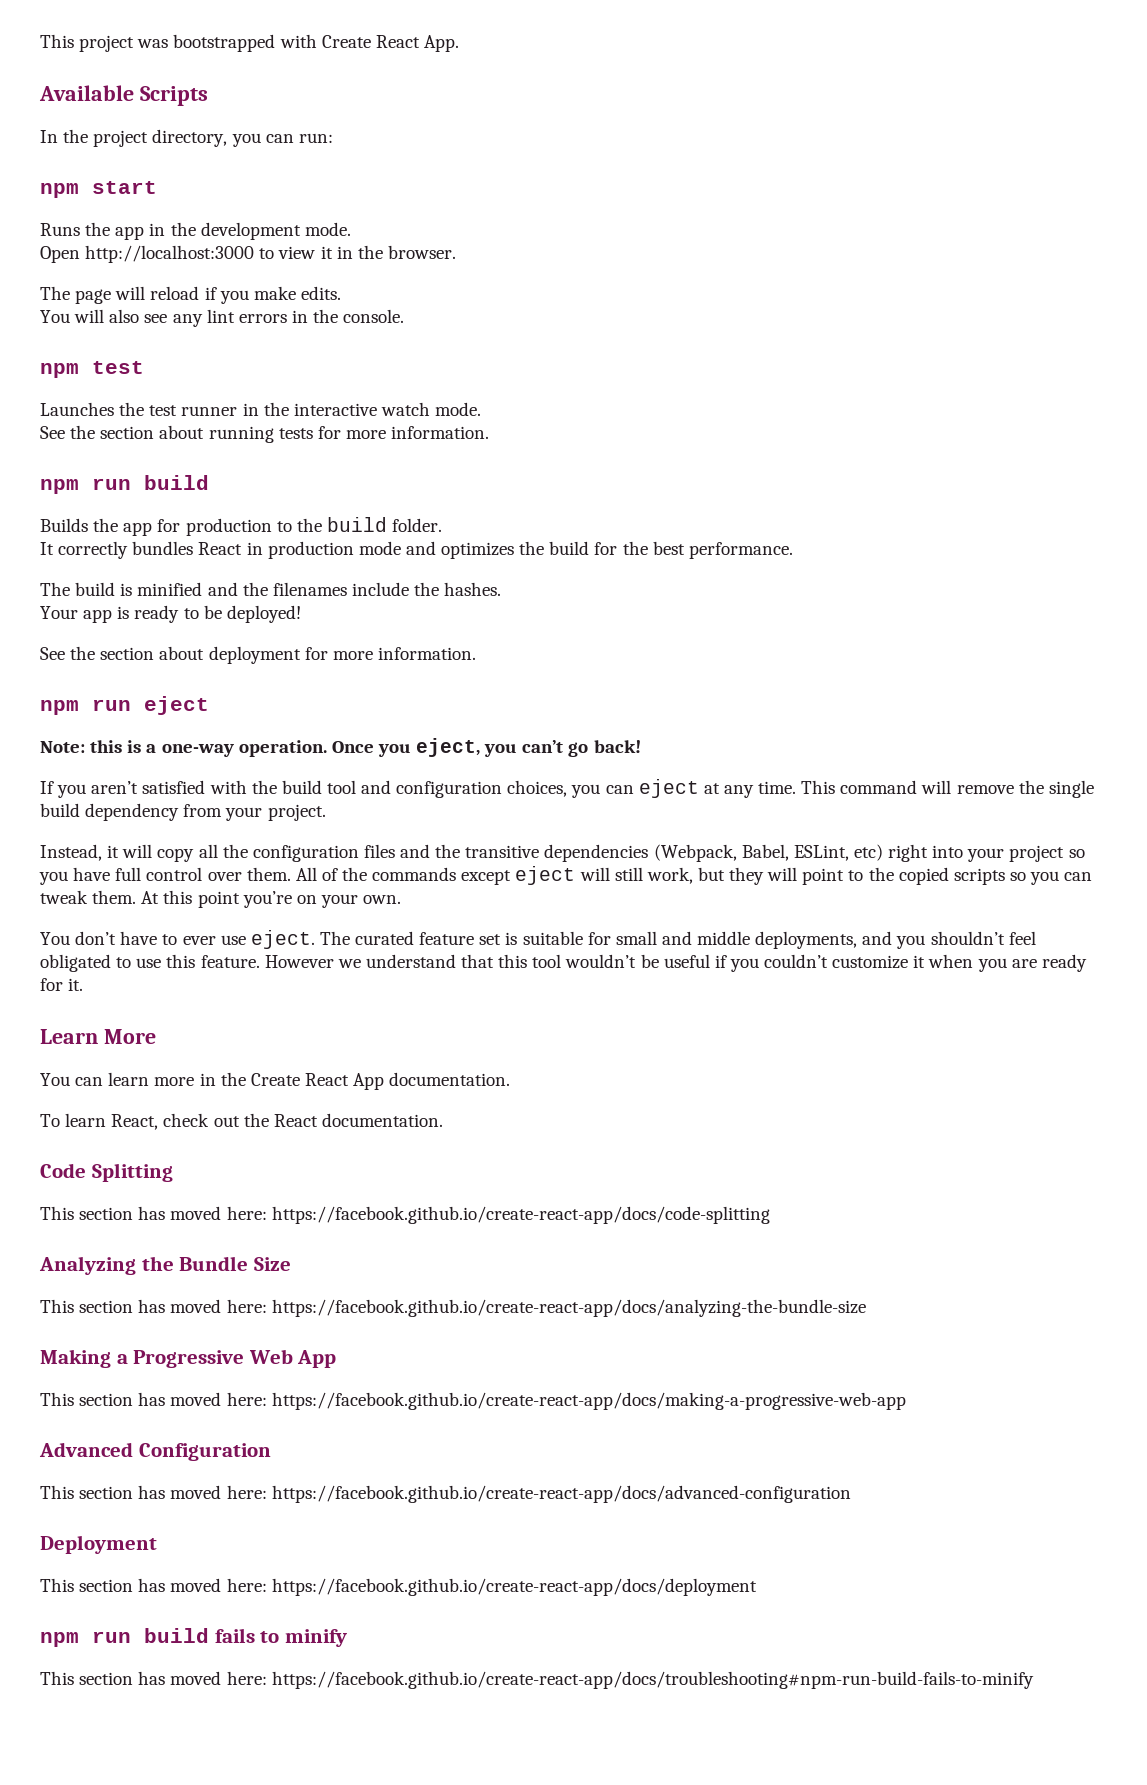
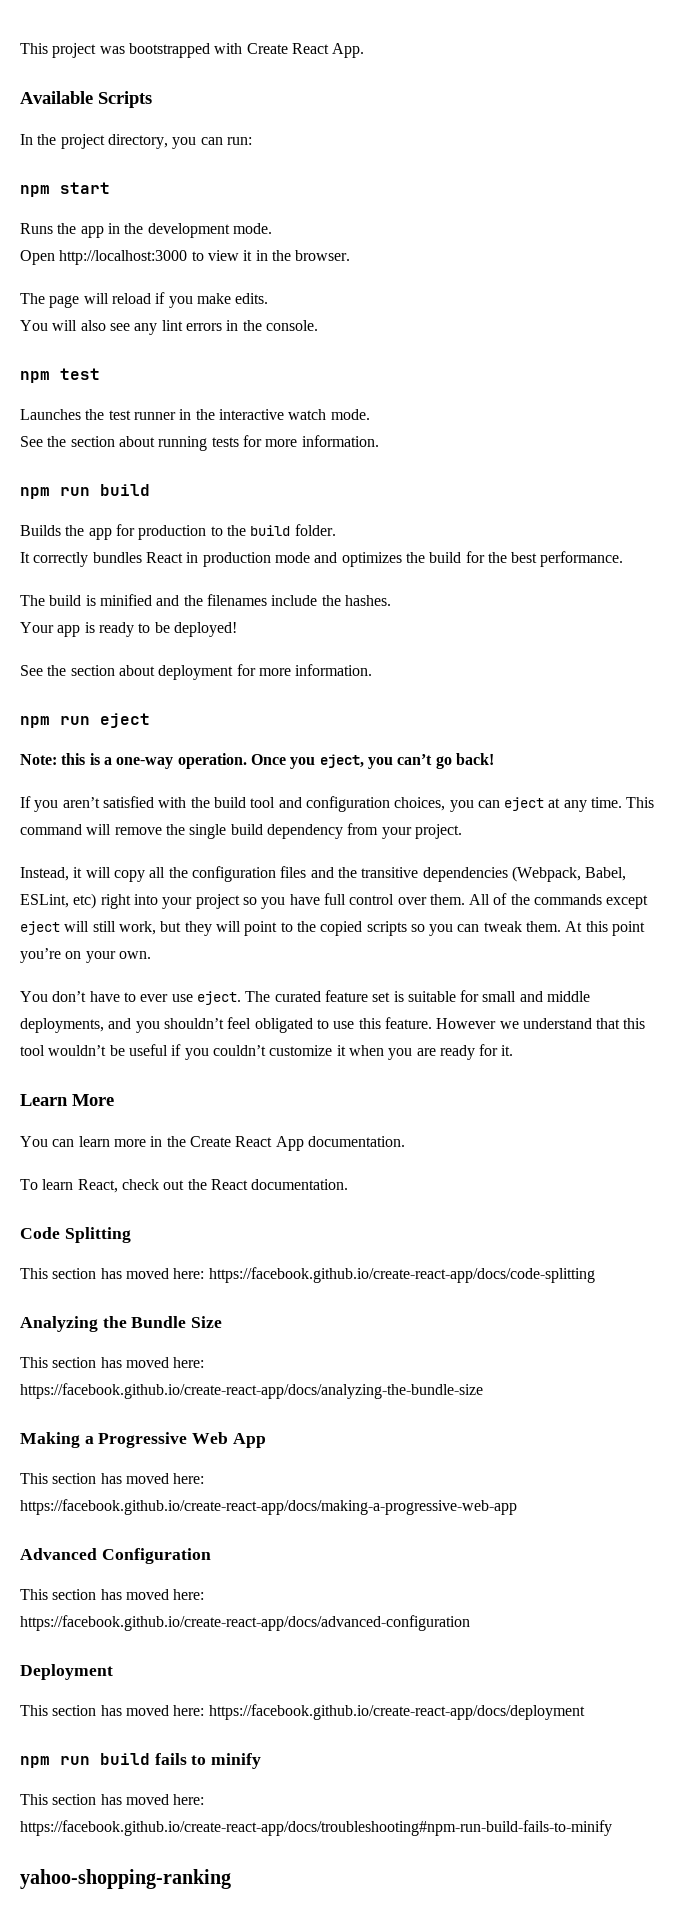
+ yahoo-shopping-ranking

